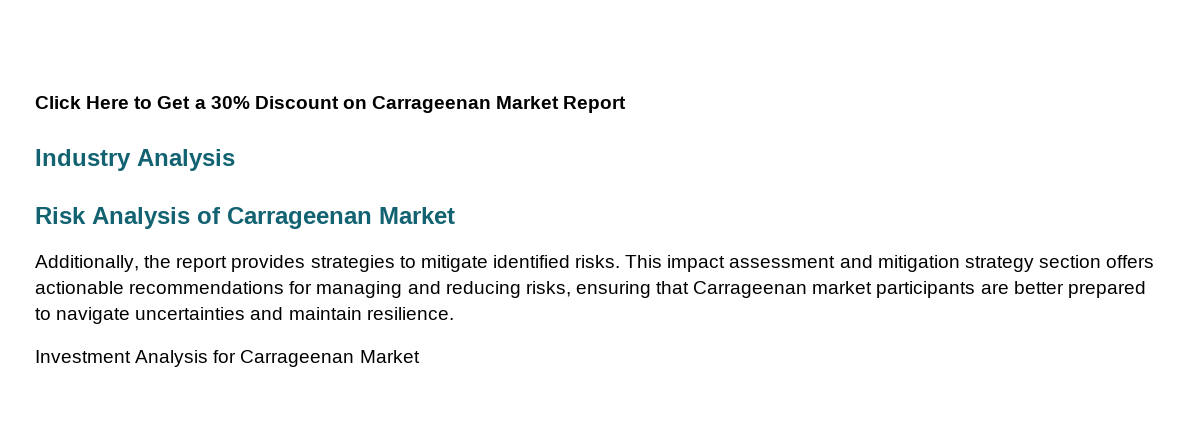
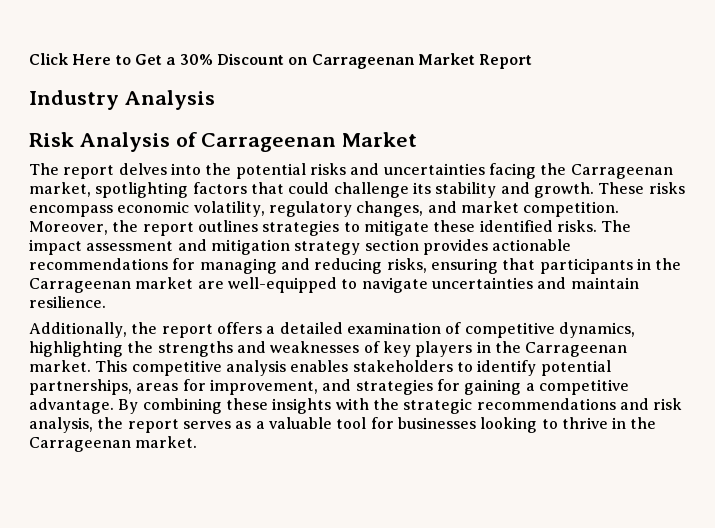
- Additionally, the report provides strategies to mitigate identified risks.
+ The report delves into the potential risks and uncertainties facing the Carrageenan market, spotlighting factors that could challenge its stability and growth. These risks encompass economic volatility, regulatory changes, and market competition. Moreover, the report outlines strategies to mitigate these identified risks.
- This impact assessment and mitigation strategy section offers actionable recommendations for managing and reducing risks, ensuring that Carrageenan market participants are better prepared to navigate uncertainties and maintain resilience.
+ The impact assessment and mitigation strategy section provides actionable recommendations for managing and reducing risks, ensuring that participants in the Carrageenan market are well-equipped to navigate uncertainties and maintain resilience.
- Investment Analysis for Carrageenan Market
+ Additionally, the report offers a detailed examination of competitive dynamics, highlighting the strengths and weaknesses of key players in the Carrageenan market. This competitive analysis enables stakeholders to identify potential partnerships, areas for improvement, and strategies for gaining a competitive advantage. By combining these insights with the strategic recommendations and risk analysis, the report serves as a valuable tool for businesses looking to thrive in the Carrageenan market.

